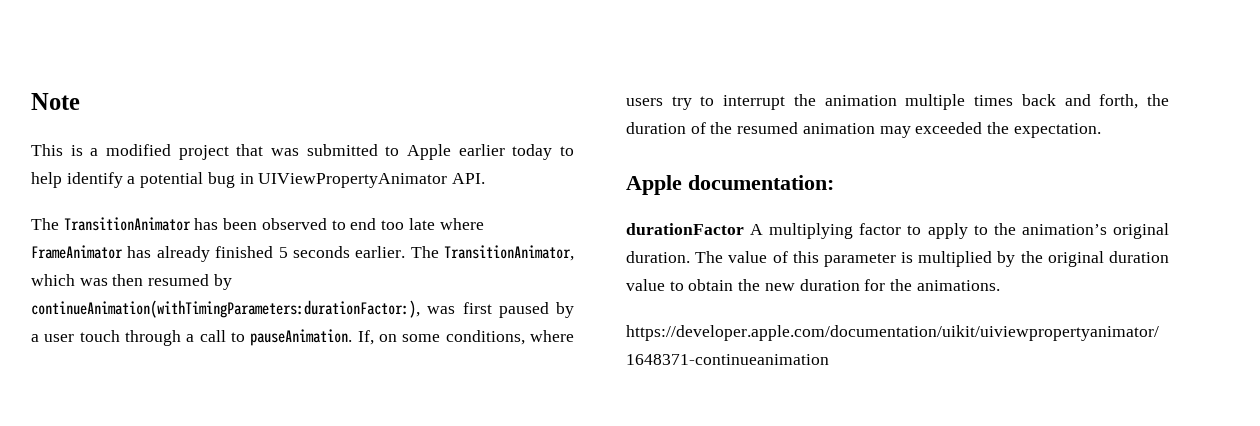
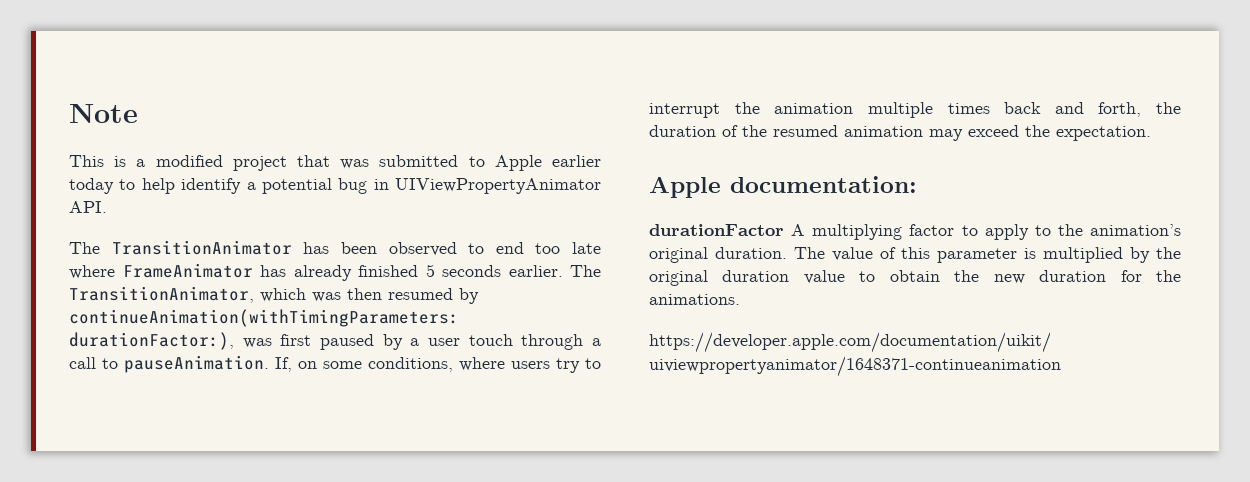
- If, on some conditions, where users try to interrupt the animation multiple times back and forth, the duration of the resumed animation may exceeded the expectation.
+ If, on some conditions, where users try to interrupt the animation multiple times back and forth, the duration of the resumed animation may exceed the expectation.

